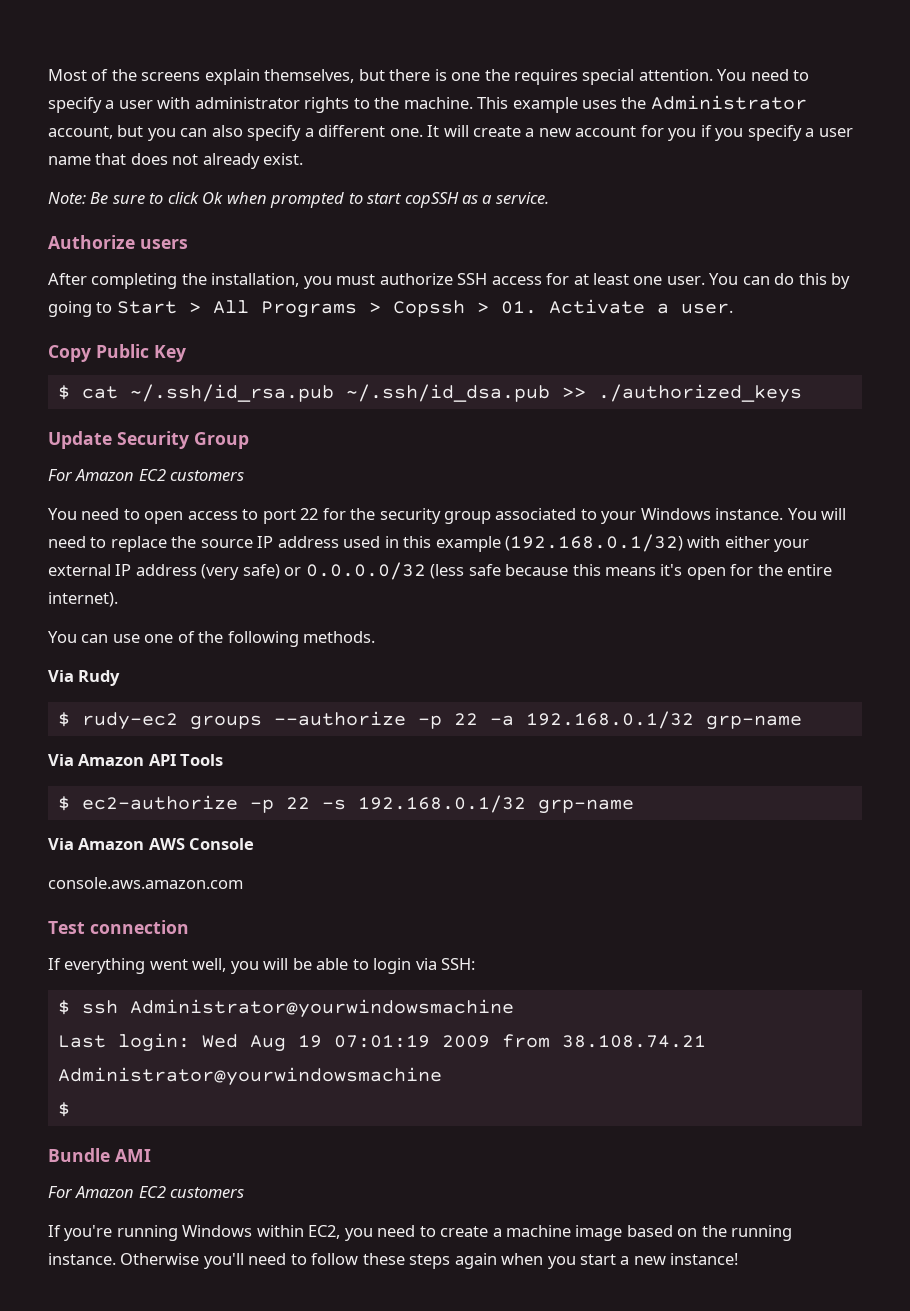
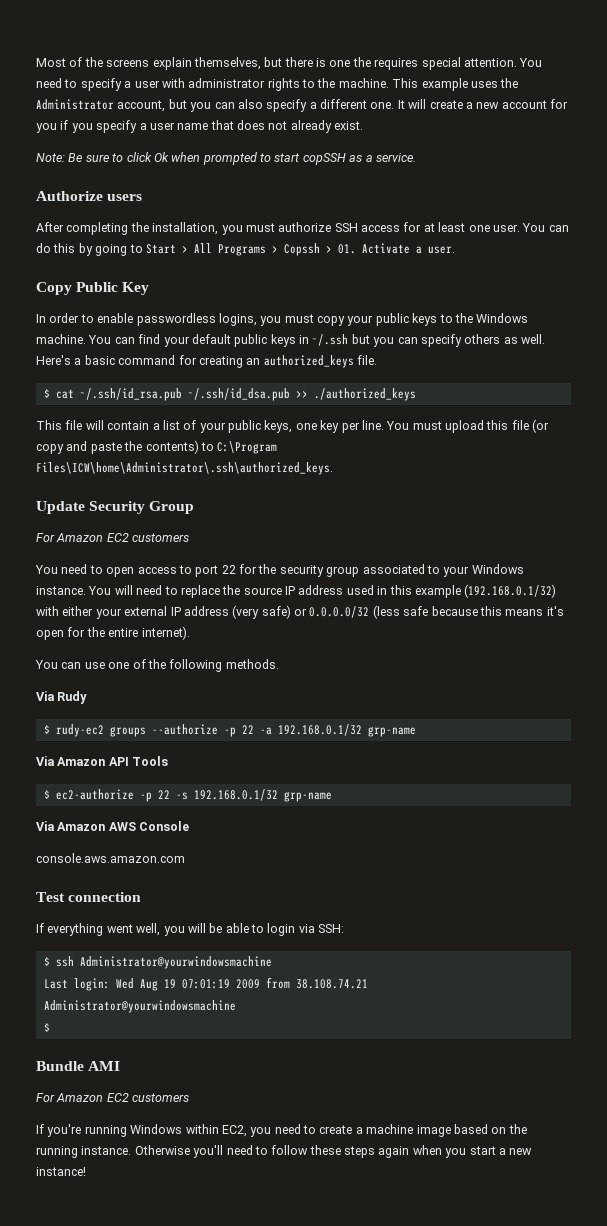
+ In order to enable passwordless logins, you must copy your public keys to the Windows machine. You can find your default public keys in ~/.ssh but you can specify others as well. Here's a basic command for creating an authorized_keys file.
+ This file will contain a list of your public keys, one key per line. You must upload this file (or copy and paste the contents) to C:\Program Files\ICW\home\Administrator\.ssh\authorized_keys.

